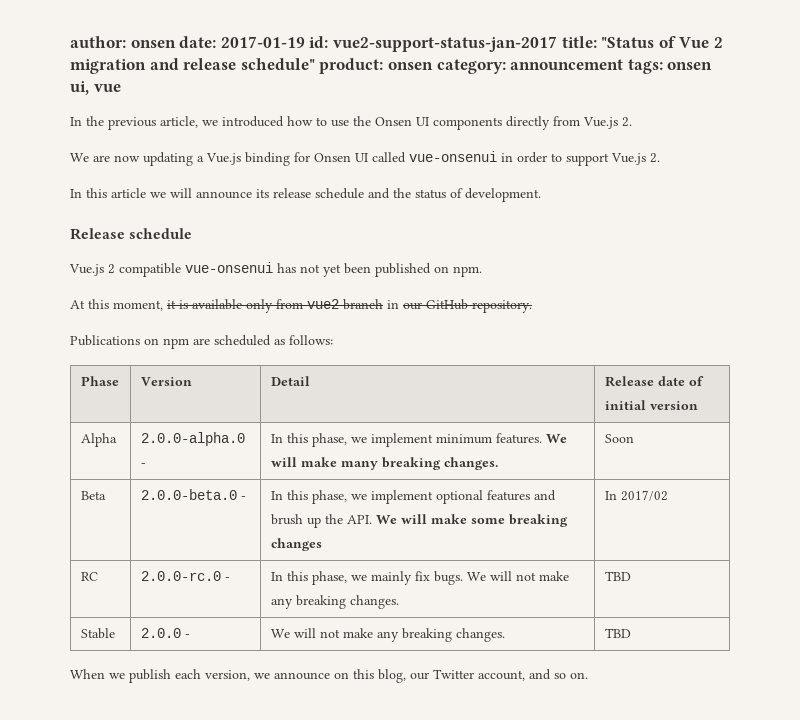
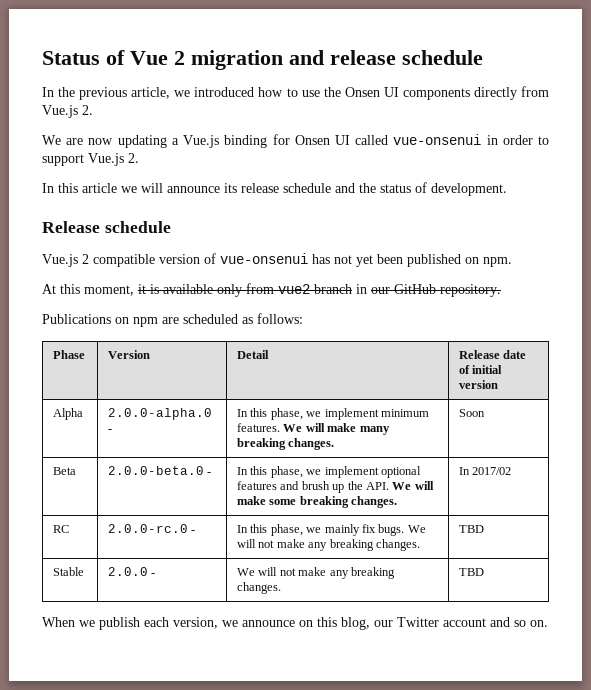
- author: onsen date: 2017-01-19 id: vue2-support-status-jan-2017 title: "Status of Vue 2 migration and release schedule" product: onsen category: announcement tags: onsen ui, vue
+ Status of Vue 2 migration and release schedule
- Vue.js 2 compatible vue-onsenui has not yet been published on npm.
+ Vue.js 2 compatible version of vue-onsenui has not yet been published on npm.
- Beta | 2.0.0-beta.0 - | In this phase, we implement optional features and brush up the API. We will make some breaking changes | In 2017/02
+ Beta | 2.0.0-beta.0 - | In this phase, we implement optional features and brush up the API. We will make some breaking changes. | In 2017/02
- When we publish each version, we announce on this blog, our Twitter account, and so on.
+ When we publish each version, we announce on this blog, our Twitter account and so on.

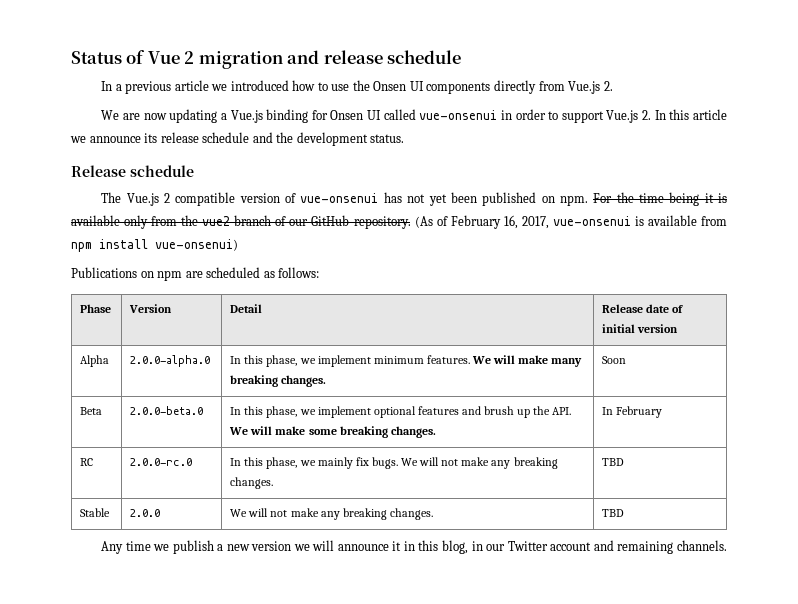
- In the previous article, we introduced how to use the Onsen UI components directly from Vue.js 2.
+ In a previous article we introduced how to use the Onsen UI components directly from Vue.js 2.
- We are now updating a Vue.js binding for Onsen UI called vue-onsenui in order to support Vue.js 2.
- In this article we will announce its release schedule and the status of development.
+ We are now updating a Vue.js binding for Onsen UI called vue-onsenui in order to support Vue.js 2. In this article we announce its release schedule and the development status.
- Vue.js 2 compatible version of vue-onsenui has not yet been published on npm.
- At this moment, it is available only from vue2 branch in our GitHub repository.
+ The Vue.js 2 compatible version of vue-onsenui has not yet been published on npm. For the time being it is available only from the vue2 branch of our GitHub repository. (As of February 16, 2017, vue-onsenui is available from npm install vue-onsenui)
- Alpha | 2.0.0-alpha.0 - | In this phase, we implement minimum features. We will make many breaking changes. | Soon
+ Alpha | 2.0.0-alpha.0 | In this phase, we implement minimum features. We will make many breaking changes. | Soon
- Beta | 2.0.0-beta.0 - | In this phase, we implement optional features and brush up the API. We will make some breaking changes. | In 2017/02
+ Beta | 2.0.0-beta.0 | In this phase, we implement optional features and brush up the API. We will make some breaking changes. | In February
- RC | 2.0.0-rc.0 - | In this phase, we mainly fix bugs. We will not make any breaking changes. | TBD
+ RC | 2.0.0-rc.0 | In this phase, we mainly fix bugs. We will not make any breaking changes. | TBD
- Stable | 2.0.0 - | We will not make any breaking changes. | TBD
- When we publish each version, we announce on this blog, our Twitter account and so on.
+ Stable | 2.0.0 | We will not make any breaking changes. | TBD
+ Any time we publish a new version we will announce it in this blog, in our Twitter account and remaining channels.

